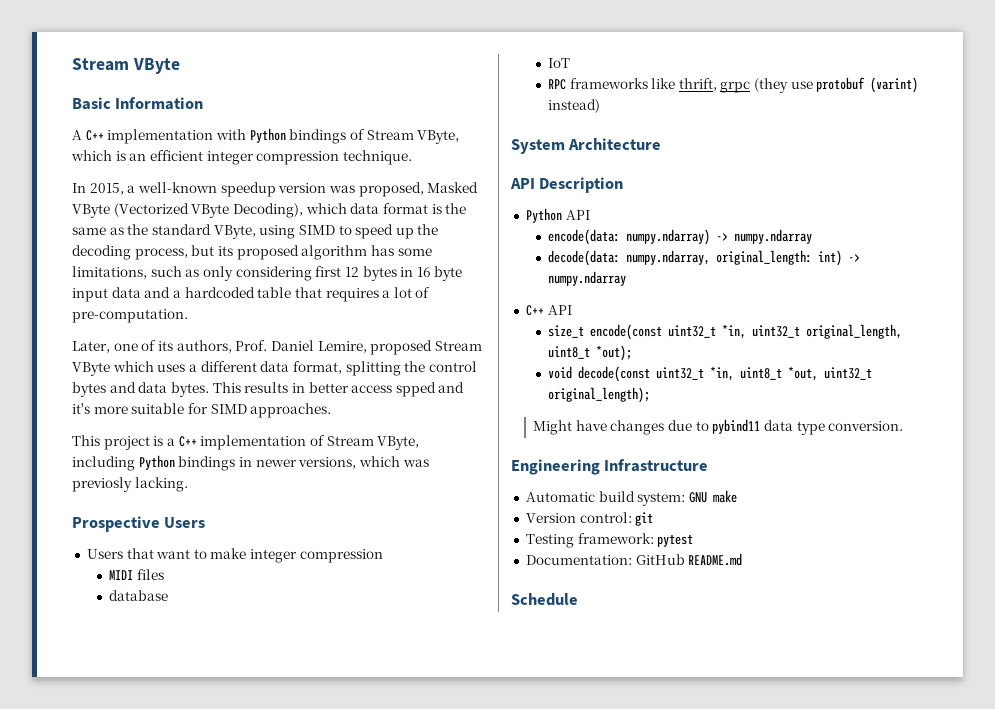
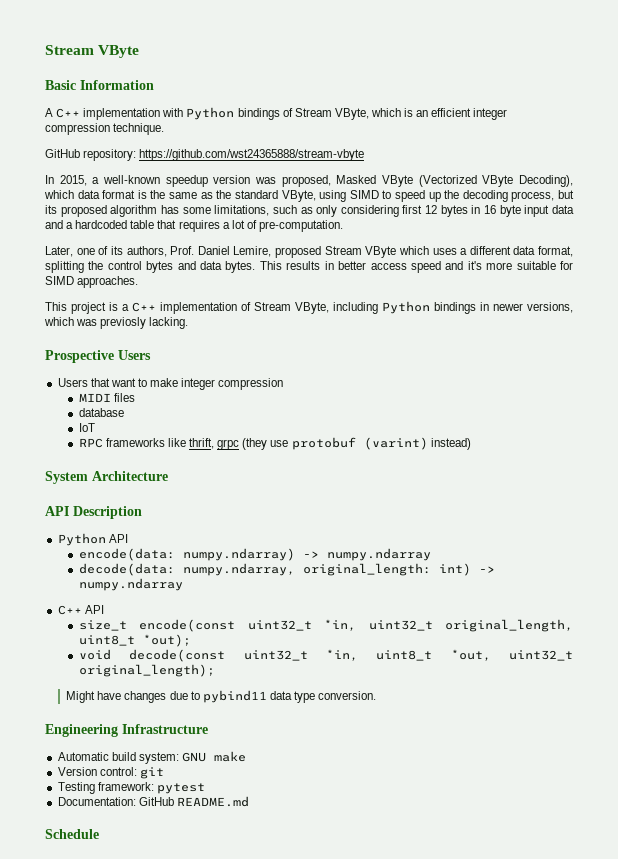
+ GitHub repository: https://github.com/wst24365888/stream-vbyte
- This results in better access spped and it's more suitable for SIMD approaches.
+ This results in better access speed and it's more suitable for SIMD approaches.

